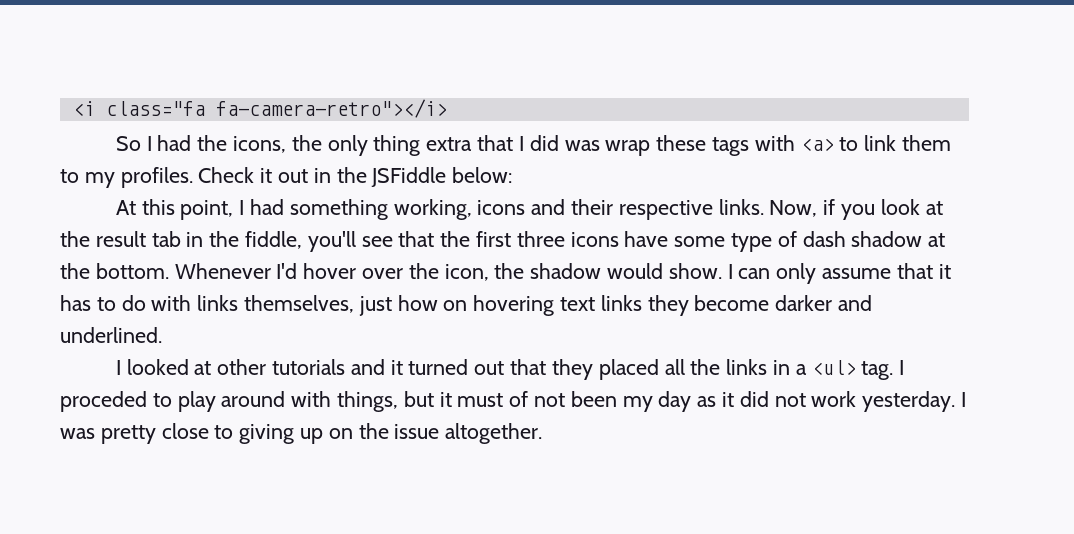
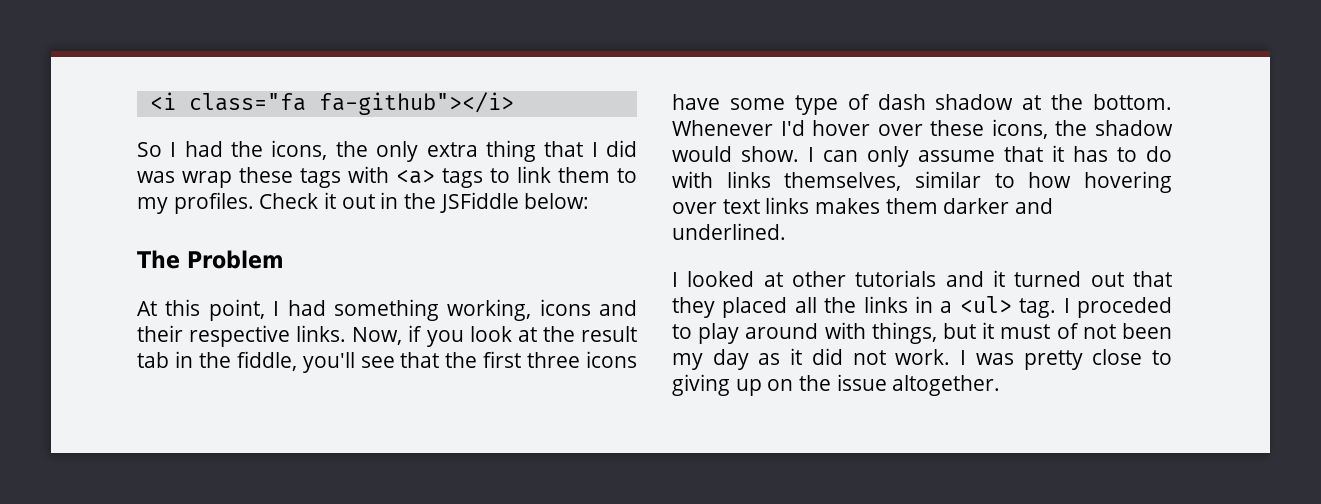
- <i class="fa fa-camera-retro"></i>
+ <i class="fa fa-github"></i>
- So I had the icons, the only thing extra that I did was wrap these tags with <a> to link them to my profiles.
+ So I had the icons, the only extra thing that I did was wrap these tags with <a> tags to link them to my profiles.
+ The Problem
- Whenever I'd hover over the icon, the shadow would show.
+ Whenever I'd hover over these icons, the shadow would show.
- I can only assume that it has to do with links themselves, just how on hovering text links they become darker and underlined.
+ I can only assume that it has to do with links themselves, similar to how hovering over text links makes them darker and underlined.
- I proceded to play around with things, but it must of not been my day as it did not work yesterday.
+ I proceded to play around with things, but it must of not been my day as it did not work.

